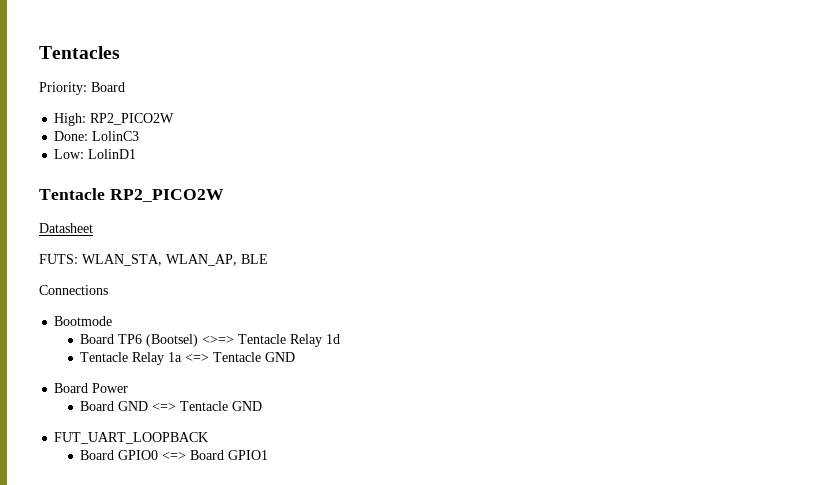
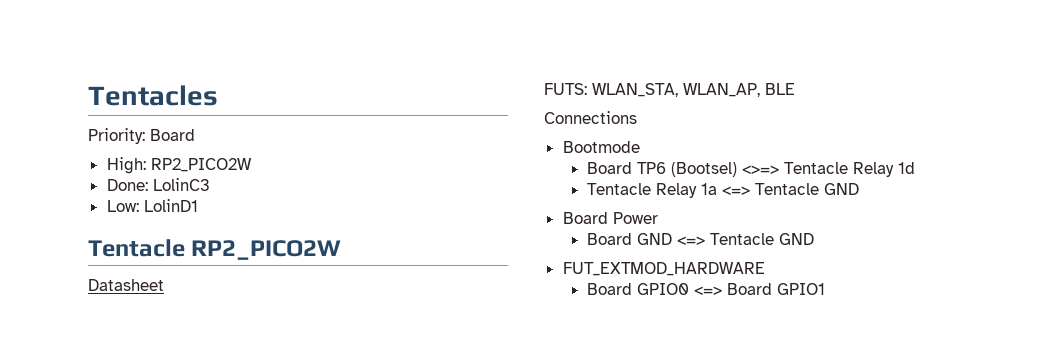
- FUT_UART_LOOPBACK
+ FUT_EXTMOD_HARDWARE

